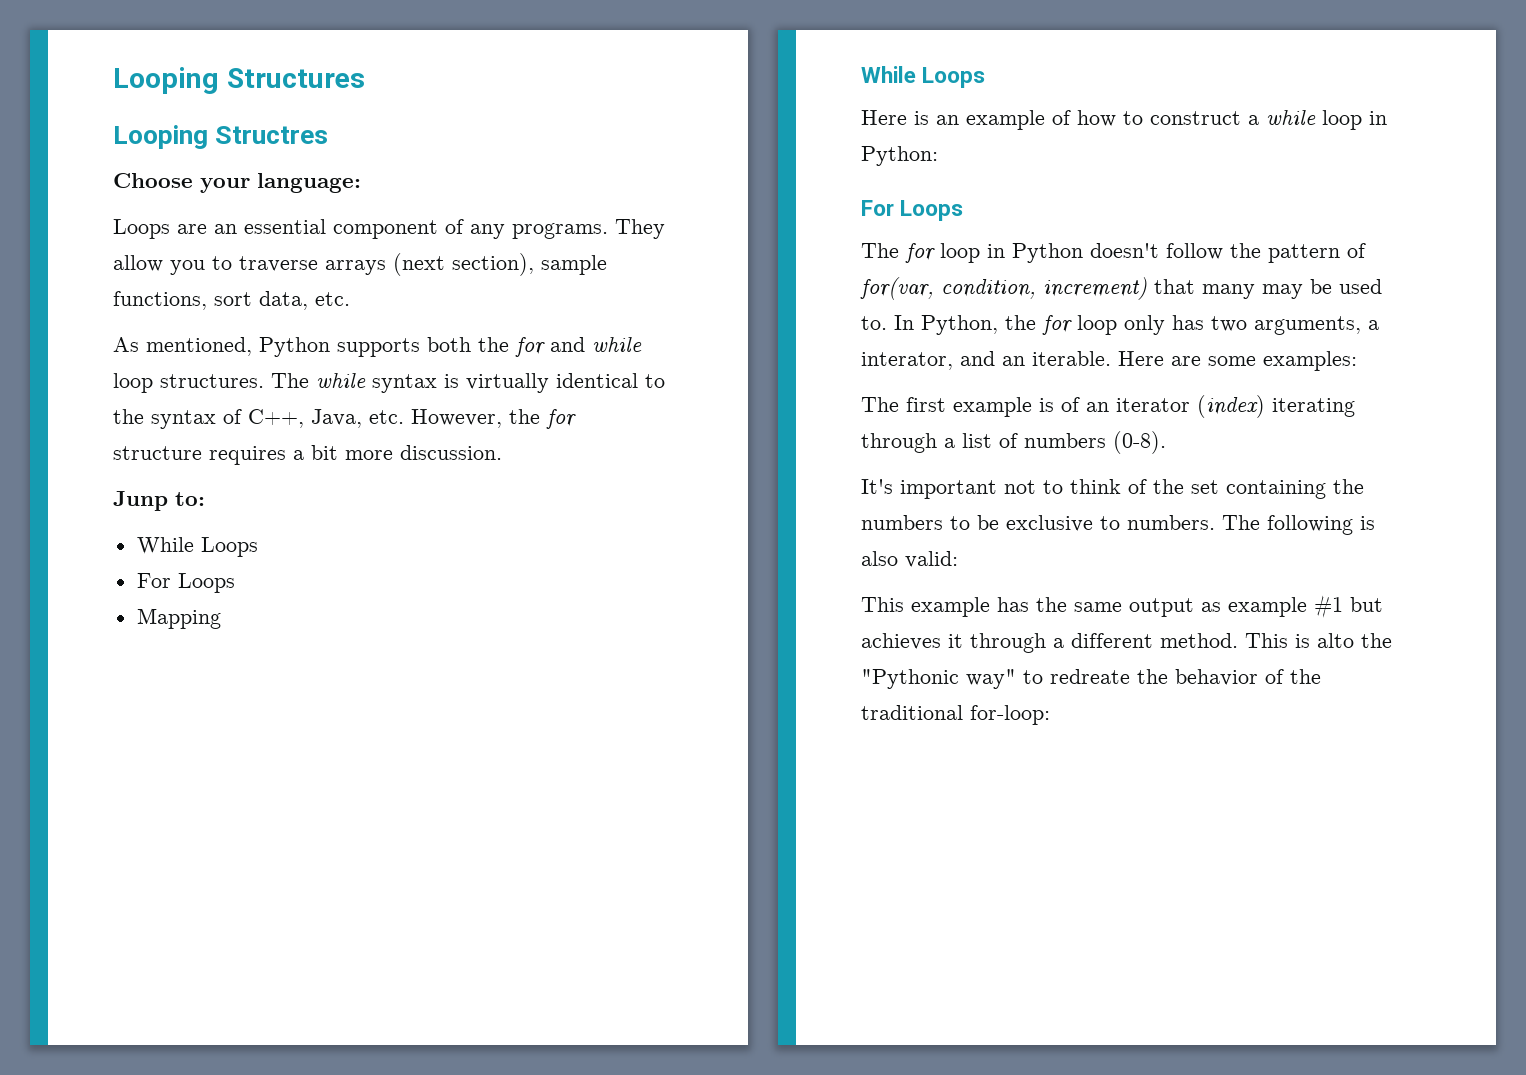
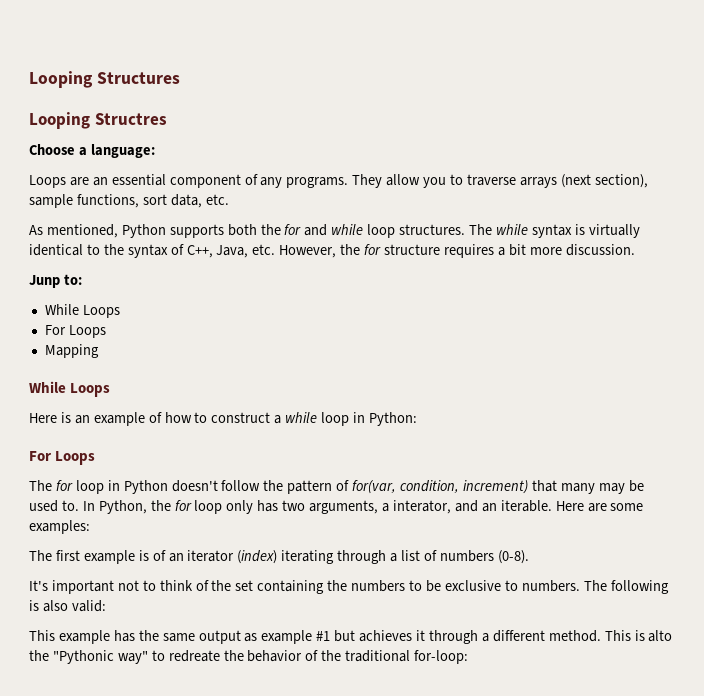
- Choose your language:
+ Choose a language:

